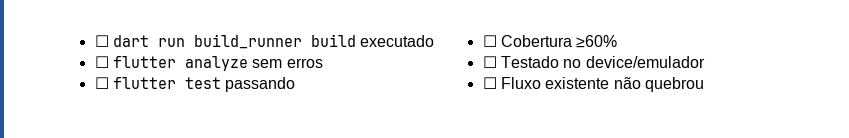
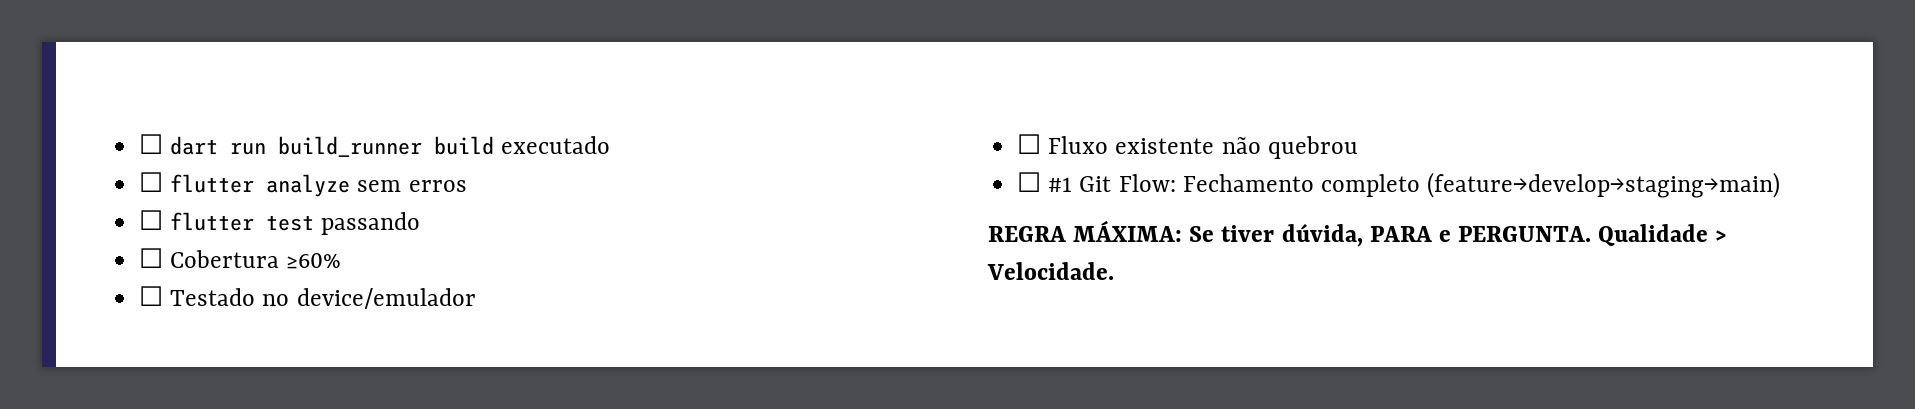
+ ☐ #1 Git Flow: Fechamento completo (feature→develop→staging→main)
+ REGRA MÁXIMA: Se tiver dúvida, PARA e PERGUNTA. Qualidade > Velocidade.

